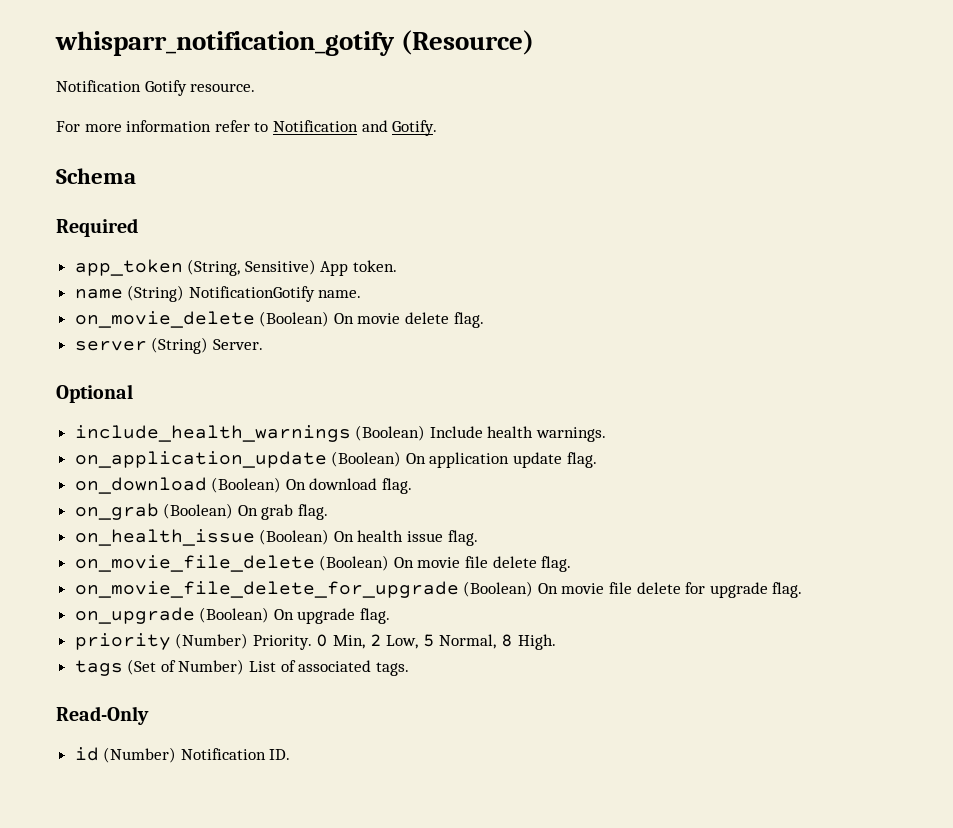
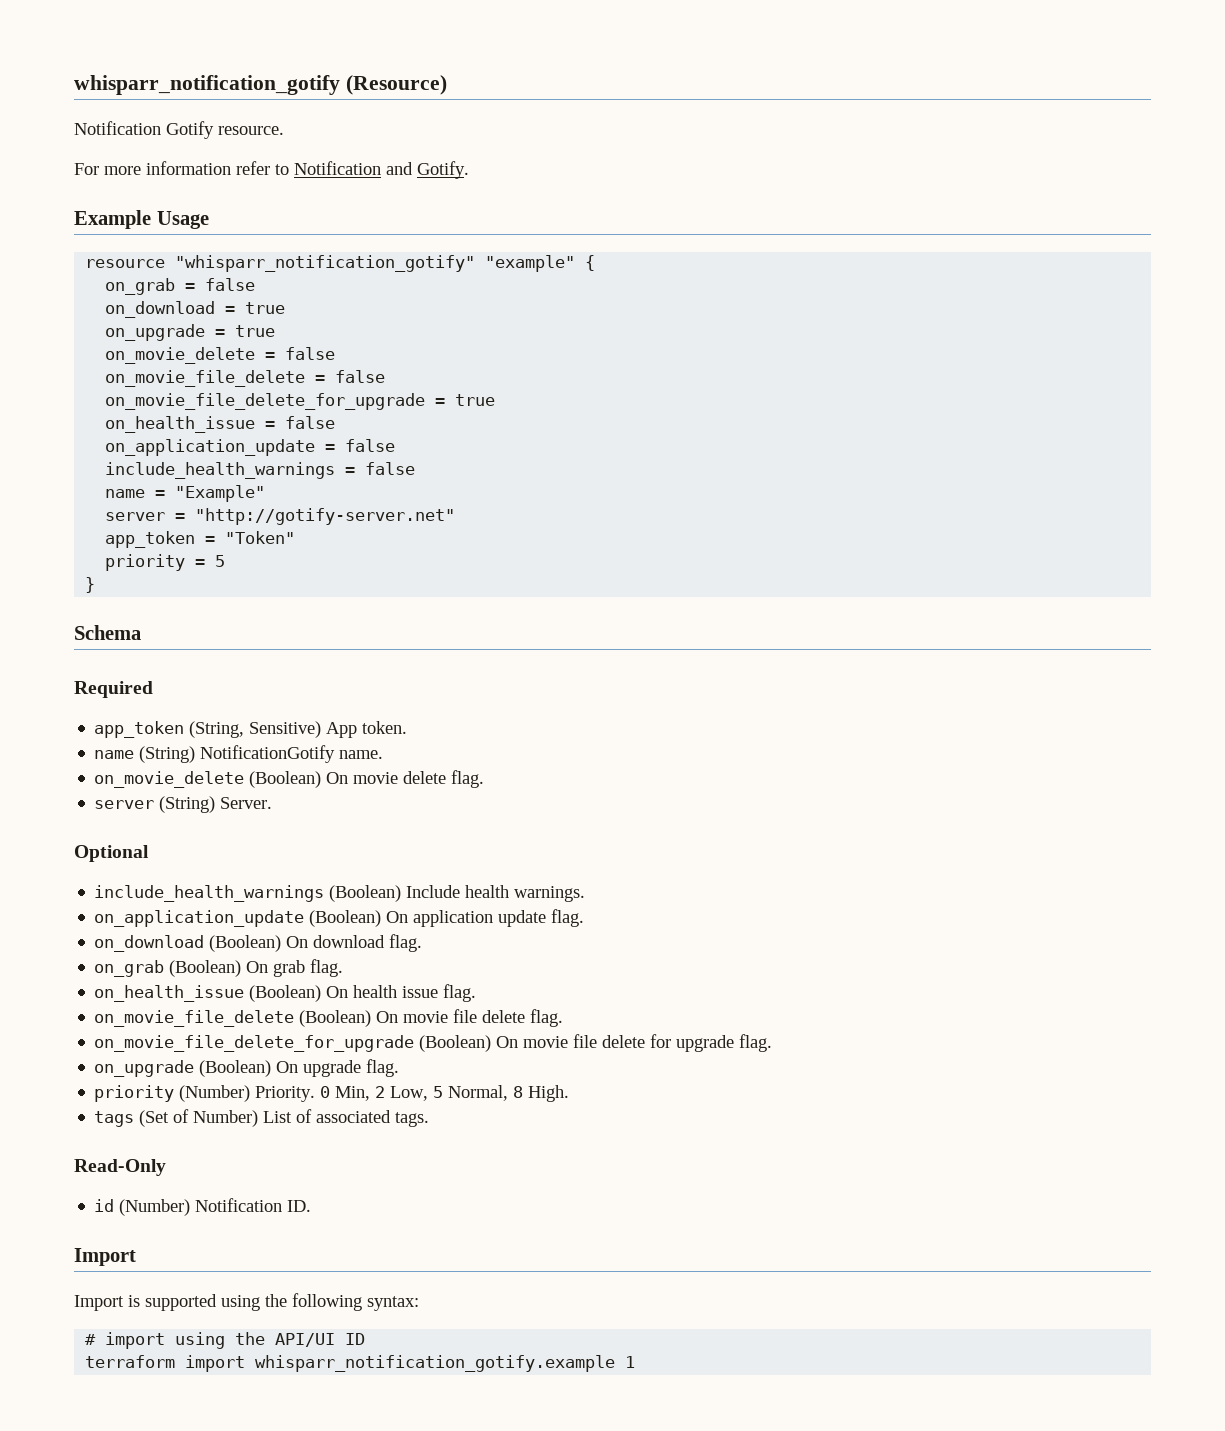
+ Example Usage
+ resource "whisparr_notification_gotify" "example" {
+ on_grab = false
+ on_download = true
+ on_upgrade = true
+ on_movie_delete = false
+ on_movie_file_delete = false
+ on_movie_file_delete_for_upgrade = true
+ on_health_issue = false
+ on_application_update = false
+ include_health_warnings = false
+ name = "Example"
+ server = "http://gotify-server.net"
+ app_token = "Token"
+ priority = 5
+ }
  id (Number) Notification ID.
+ Import
+ Import is supported using the following syntax:
+ # import using the API/UI ID
+ terraform import whisparr_notification_gotify.example 1

